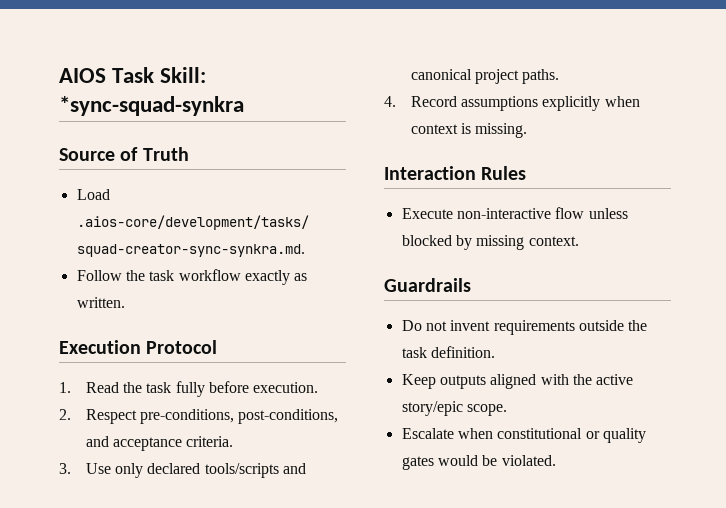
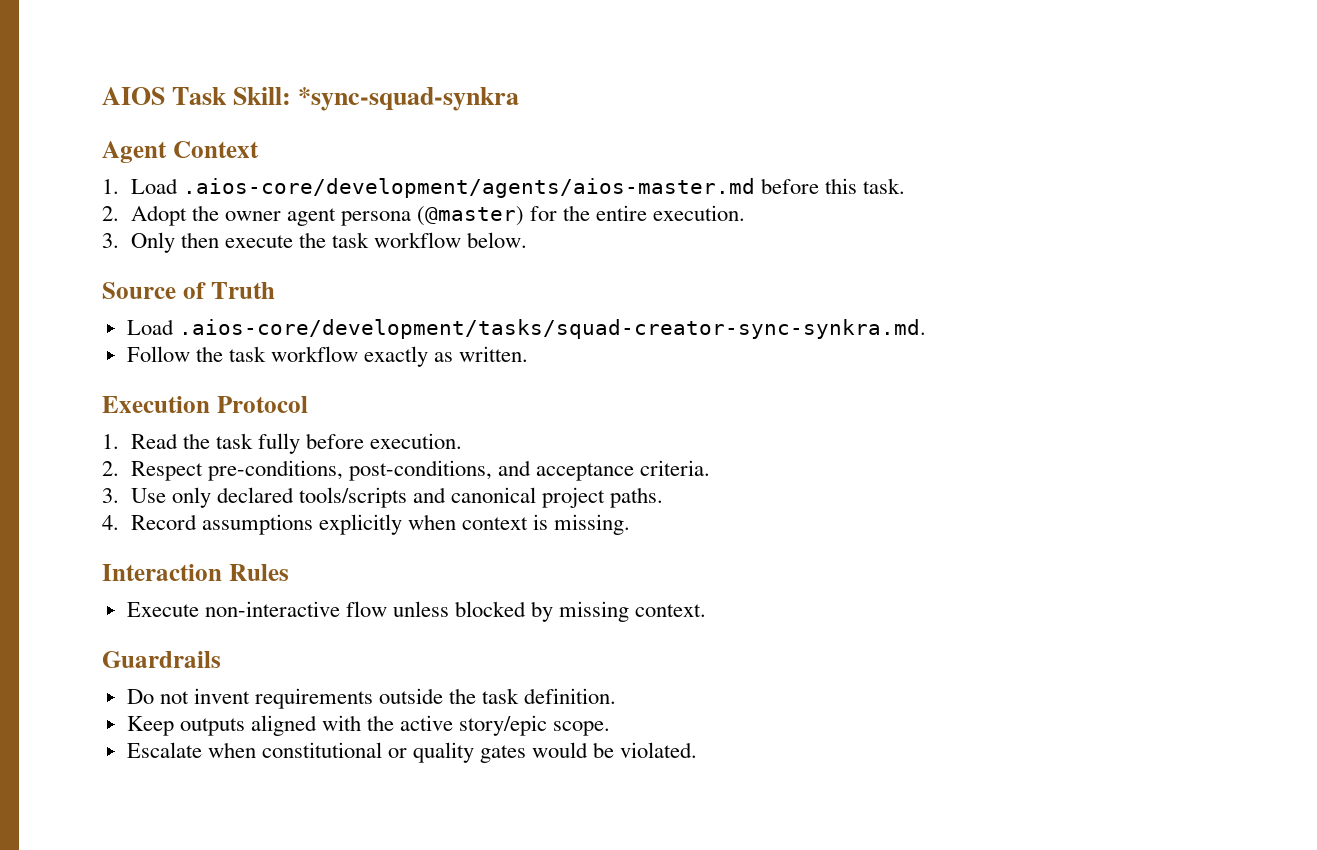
+ Agent Context
+ 1. Load .aios-core/development/agents/aios-master.md before this task.
+ 2. Adopt the owner agent persona (@master) for the entire execution.
+ 3. Only then execute the task workflow below.

